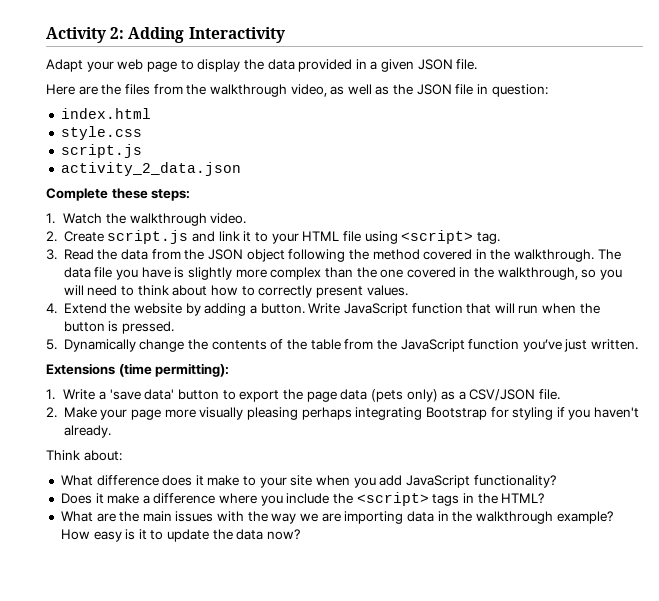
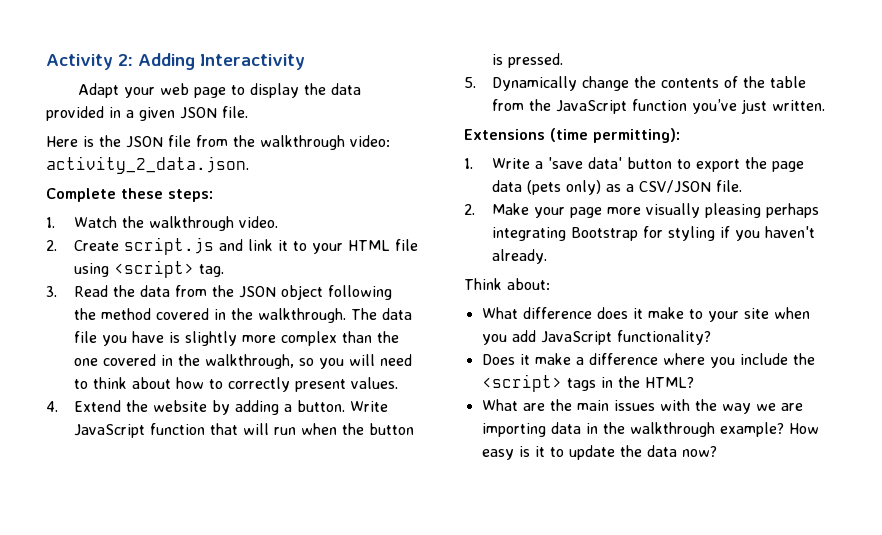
- Here are the files from the walkthrough video, as well as the JSON file in question:
- index.html
- style.css
- script.js
- activity_2_data.json
+ Here is the JSON file from the walkthrough video: activity_2_data.json.

